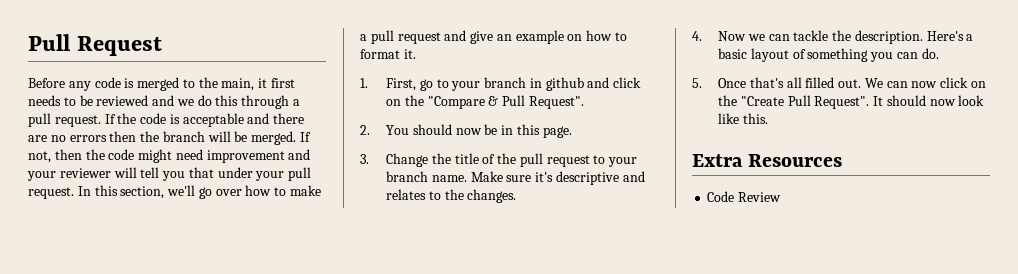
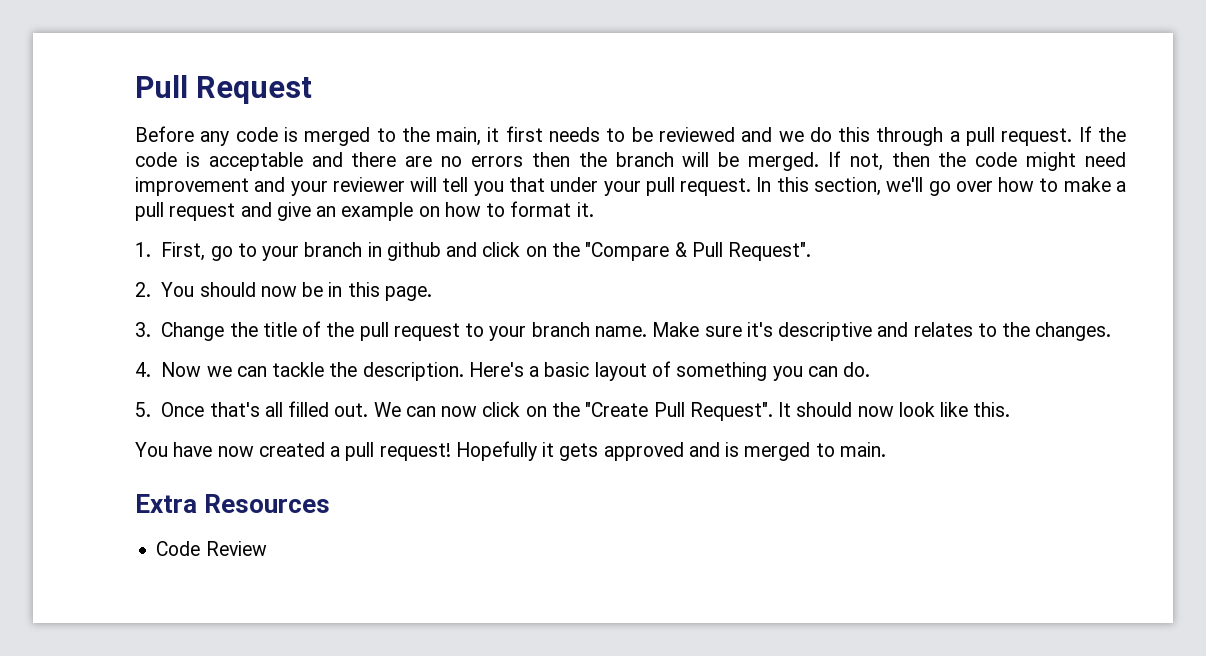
+ You have now created a pull request! Hopefully it gets approved and is merged to main.

